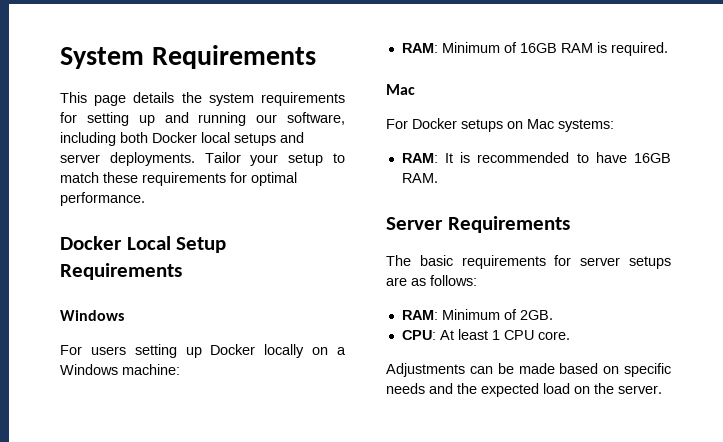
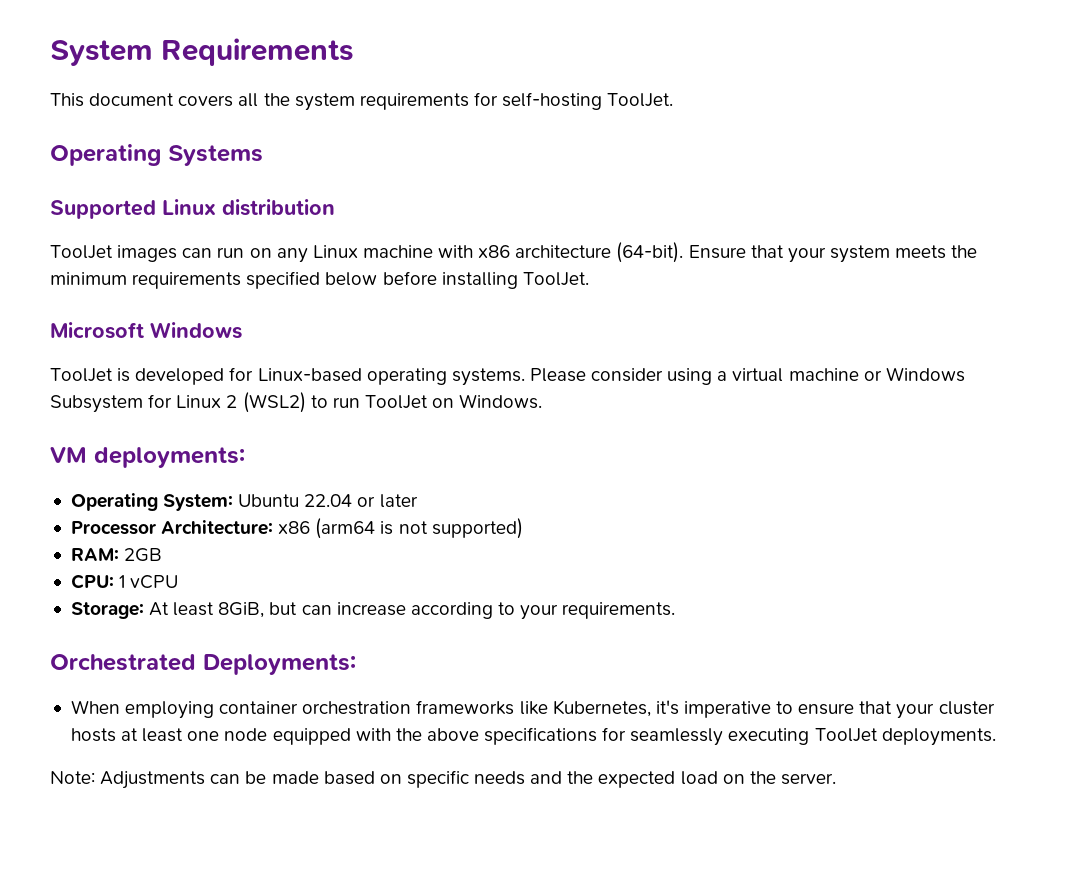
- This page details the system requirements for setting up and running our software, including both Docker local setups and server deployments. Tailor your setup to match these requirements for optimal performance.
- Docker Local Setup Requirements
- Windows
- For users setting up Docker locally on a Windows machine:
- RAM: Minimum of 16GB RAM is required.
- Mac
- For Docker setups on Mac systems:
- RAM: It is recommended to have 16GB RAM.
- Server Requirements
- The basic requirements for server setups are as follows:
- RAM: Minimum of 2GB.
- CPU: At least 1 CPU core.
- Adjustments can be made based on specific needs and the expected load on the server.
+ This document covers all the system requirements for self-hosting ToolJet.
+ Operating Systems
+ Supported Linux distribution
+ ToolJet images can run on any Linux machine with x86 architecture (64-bit). Ensure that your system meets the minimum requirements specified below before installing ToolJet.
+ Microsoft Windows
+ ToolJet is developed for Linux-based operating systems. Please consider using a virtual machine or Windows Subsystem for Linux 2 (WSL2) to run ToolJet on Windows.
+ VM deployments:
+ Operating System: Ubuntu 22.04 or later
+ Processor Architecture: x86 (arm64 is not supported)
+ RAM: 2GB
+ CPU: 1 vCPU
+ Storage: At least 8GiB, but can increase according to your requirements.
+ Orchestrated Deployments:
+ When employing container orchestration frameworks like Kubernetes, it's imperative to ensure that your cluster hosts at least one node equipped with the above specifications for seamlessly executing ToolJet deployments.
+ Note: Adjustments can be made based on specific needs and the expected load on the server.

